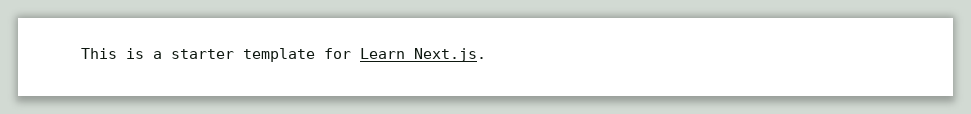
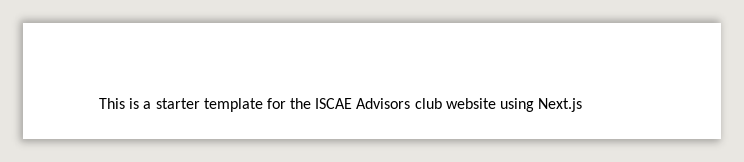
- This is a starter template for Learn Next.js.
+ This is a starter template for the ISCAE Advisors club website using Next.js

